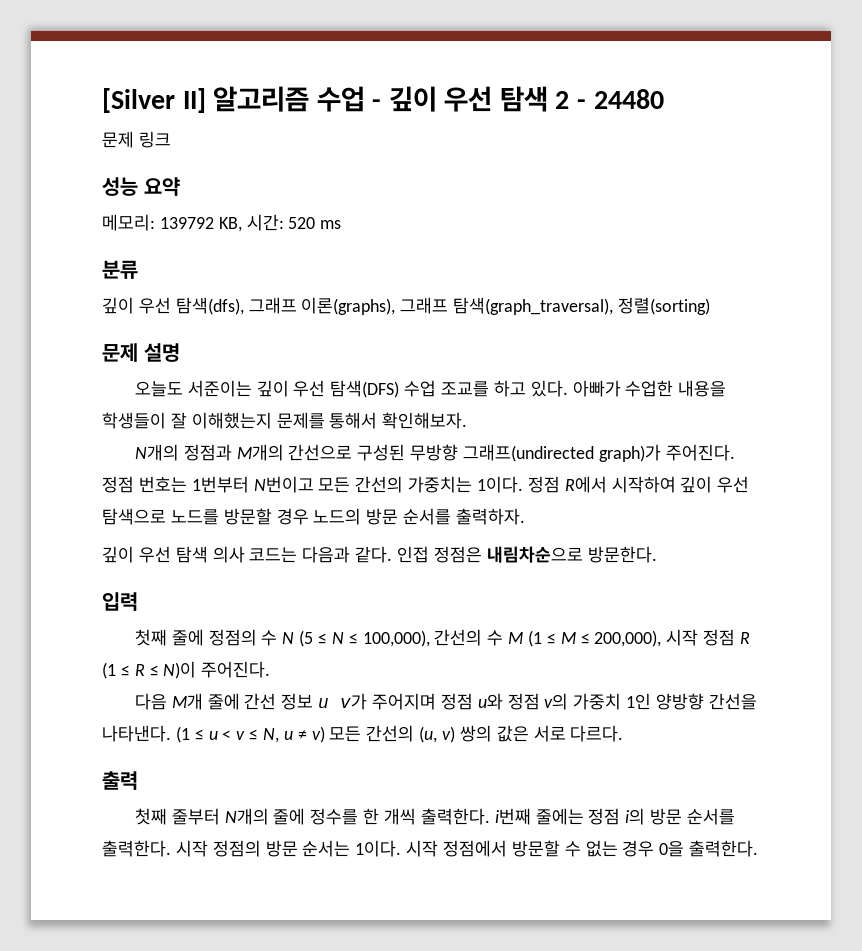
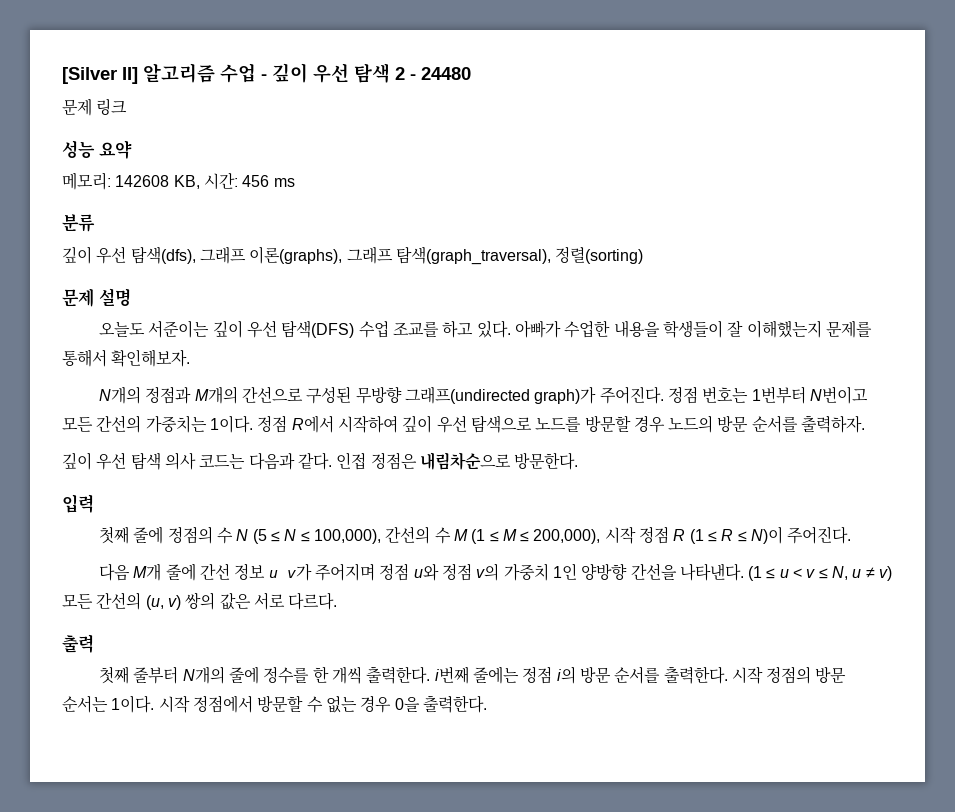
- 메모리: 139792 KB, 시간: 520 ms
+ 메모리: 142608 KB, 시간: 456 ms

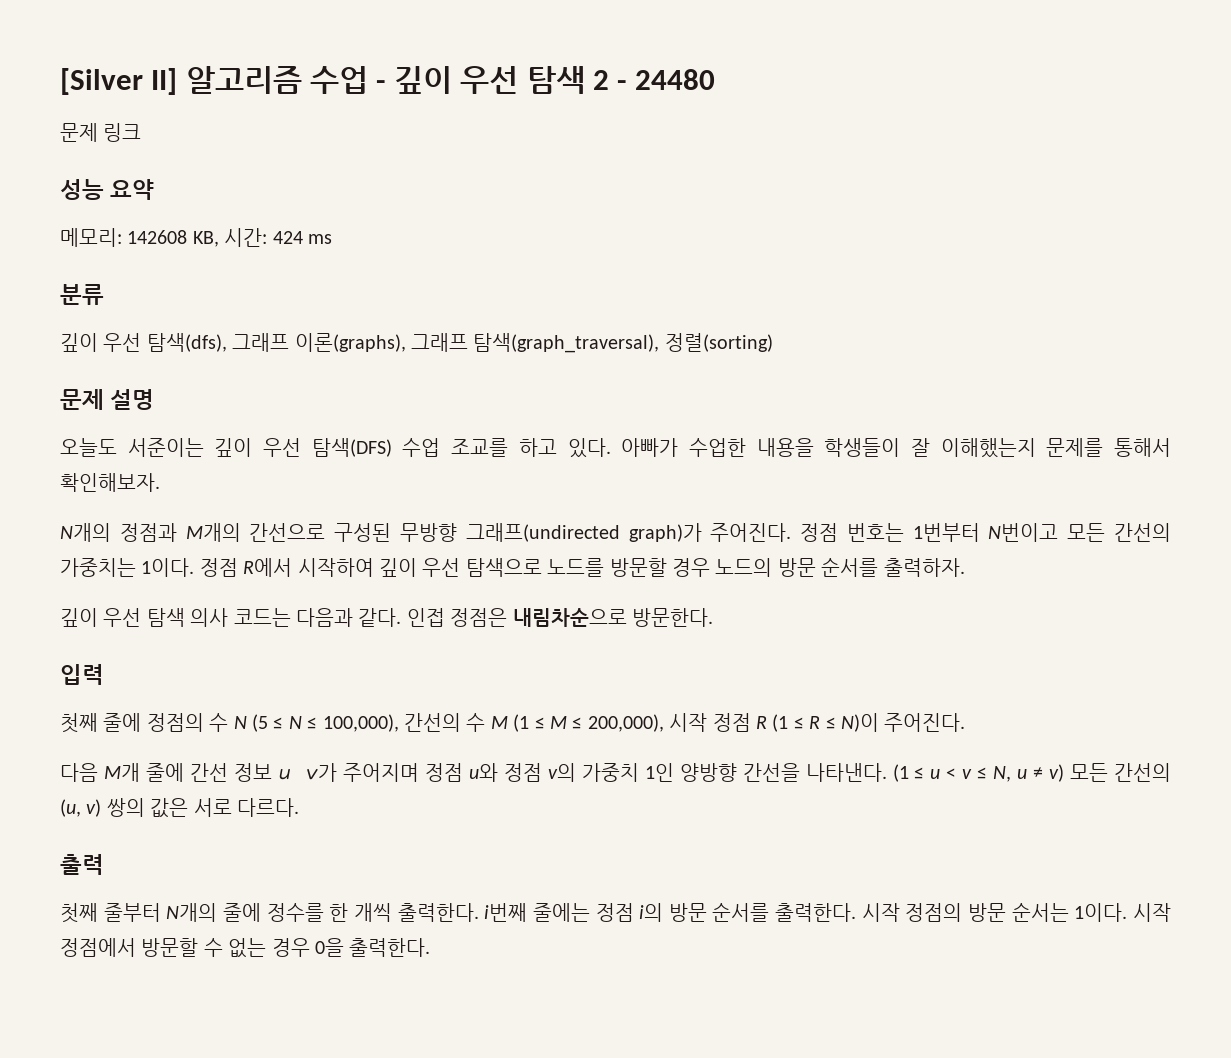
- 메모리: 142608 KB, 시간: 456 ms
+ 메모리: 142608 KB, 시간: 424 ms

